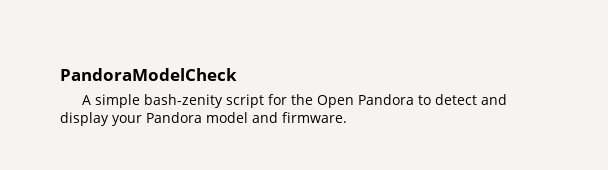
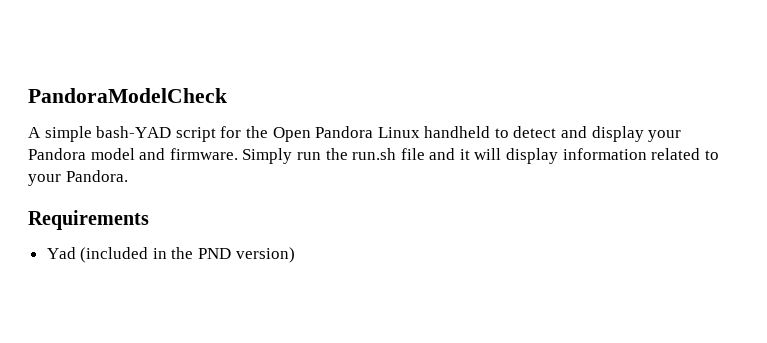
- A simple bash-zenity script for the Open Pandora to detect and display your Pandora model and firmware.
+ A simple bash-YAD script for the Open Pandora Linux handheld to detect and display your Pandora model and firmware.
+ Simply run the run.sh file and it will display information related to your Pandora.
+ Requirements
+ Yad (included in the PND version)

